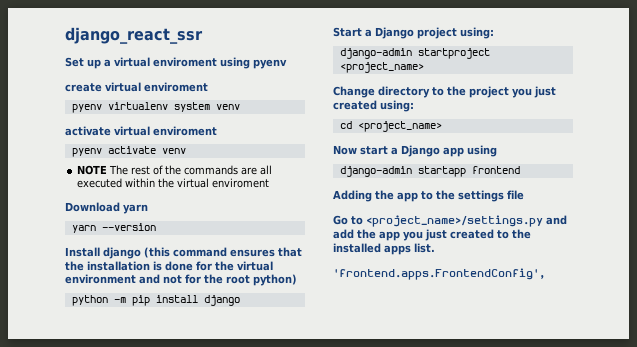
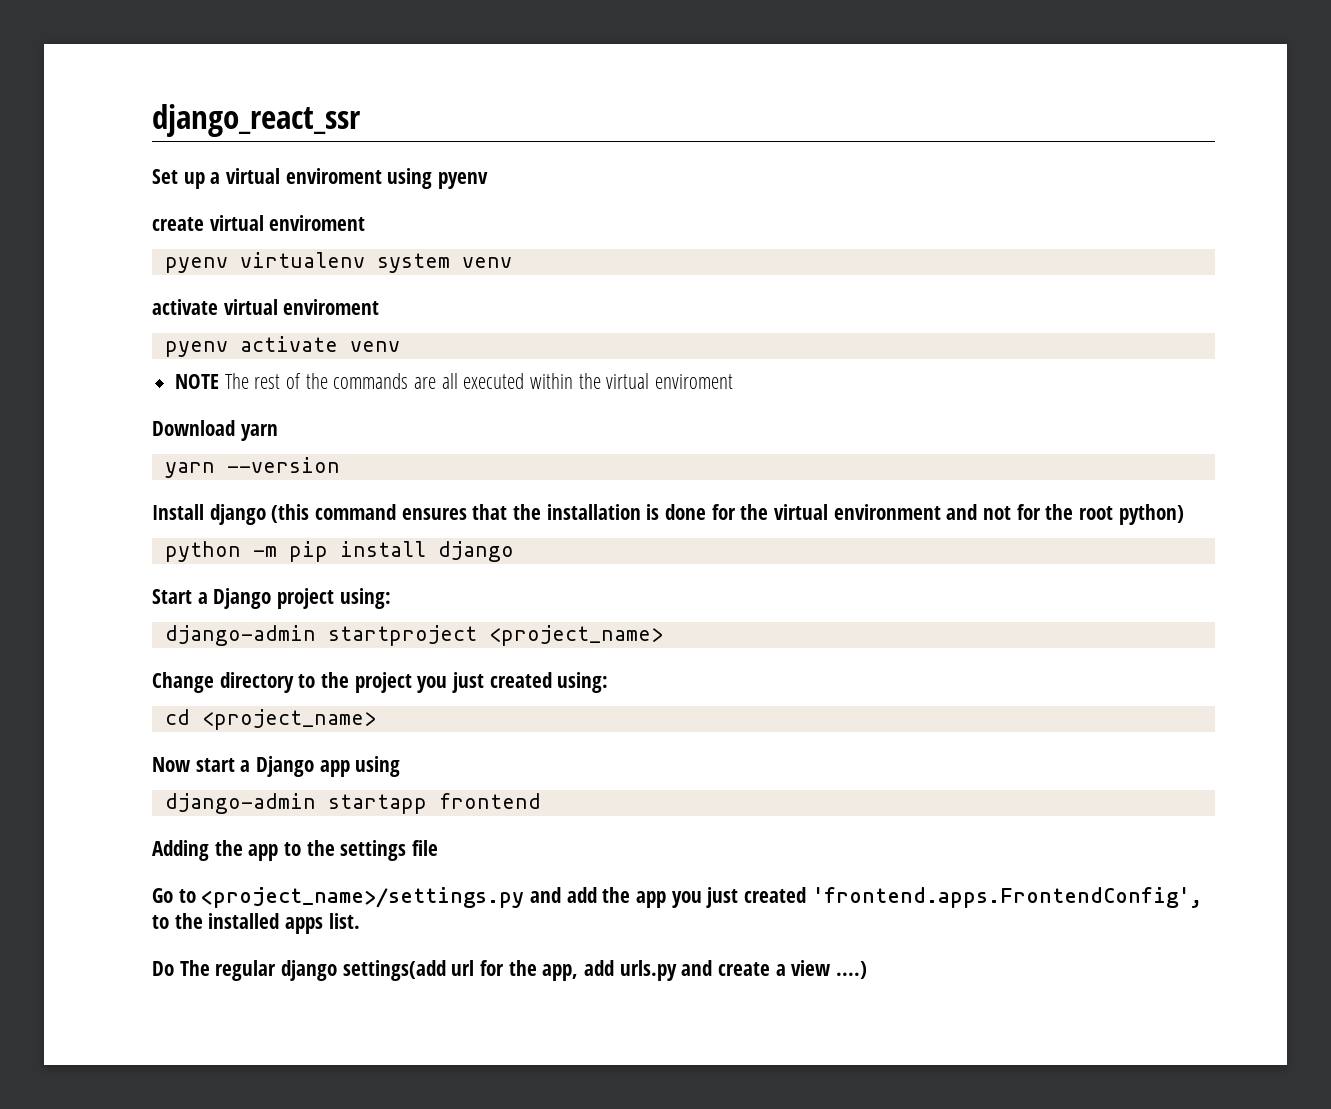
- Go to <project_name>/settings.py and add the app you just created to the installed apps list.
+ Go to <project_name>/settings.py and add the app you just created 'frontend.apps.FrontendConfig', to the installed apps list.
- 'frontend.apps.FrontendConfig',
+ Do The regular django settings(add url for the app, add urls.py and create a view ....)

